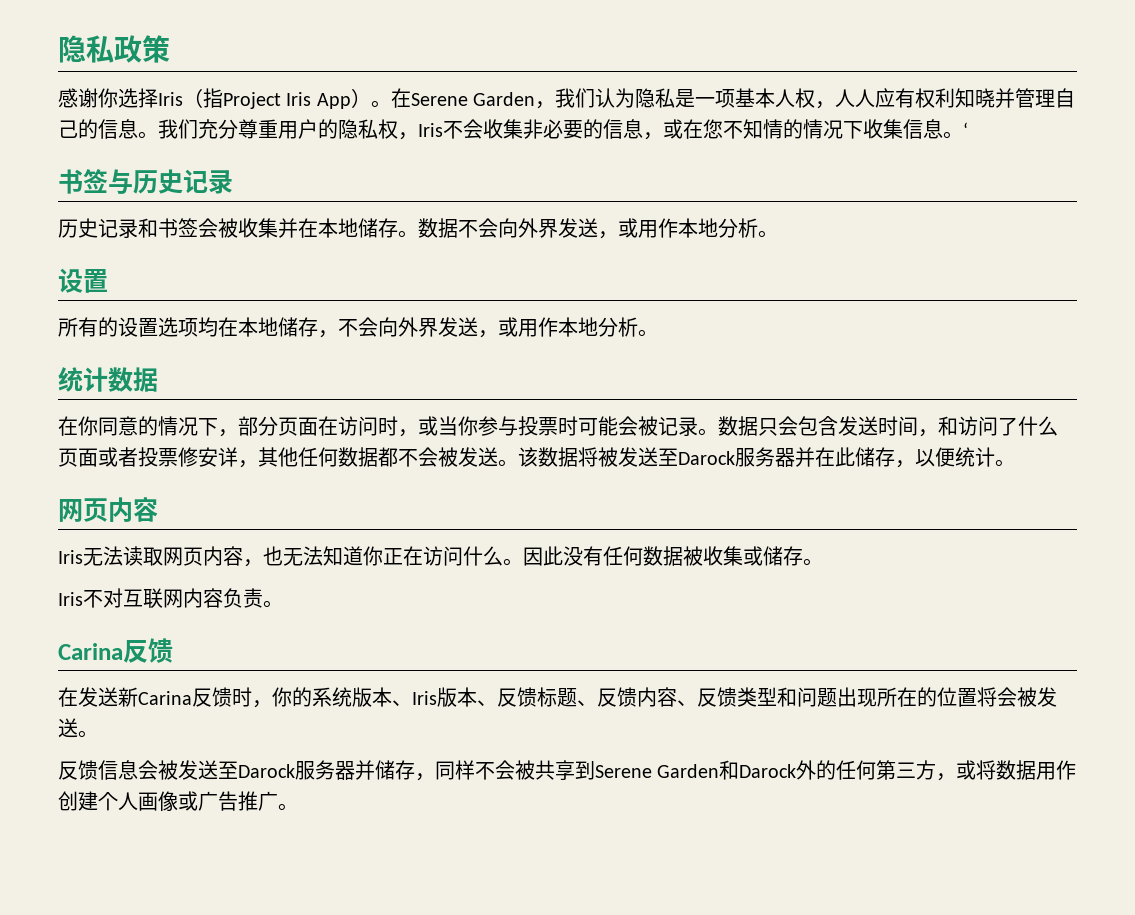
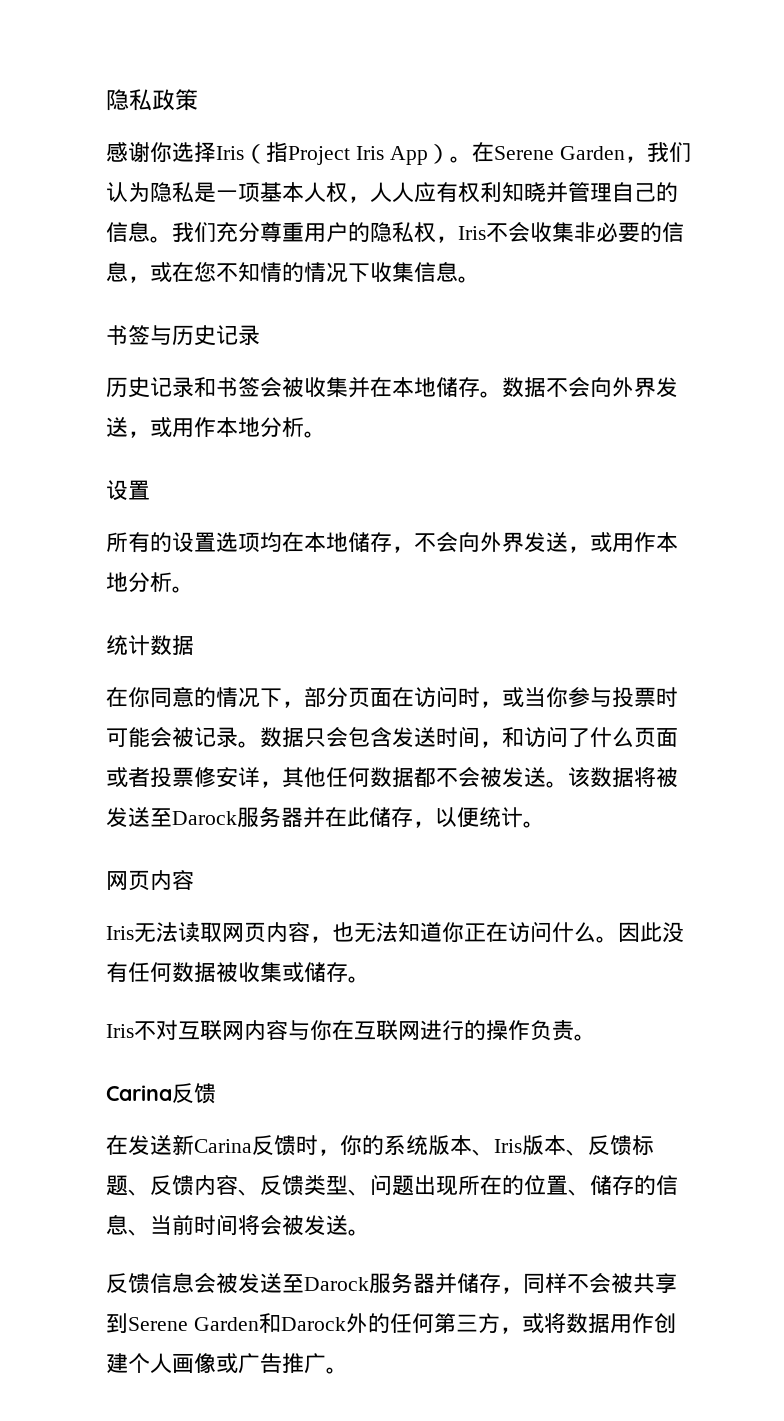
- ‘
- Iris不对互联网内容负责。
+ Iris不对互联网内容与你在互联网进行的操作负责。
- 在发送新Carina反馈时，你的系统版本、Iris版本、反馈标题、反馈内容、反馈类型和问题出现所在的位置将会被发送。
+ 在发送新Carina反馈时，你的系统版本、Iris版本、反馈标题、反馈内容、反馈类型、问题出现所在的位置、储存的信息、当前时间将会被发送。

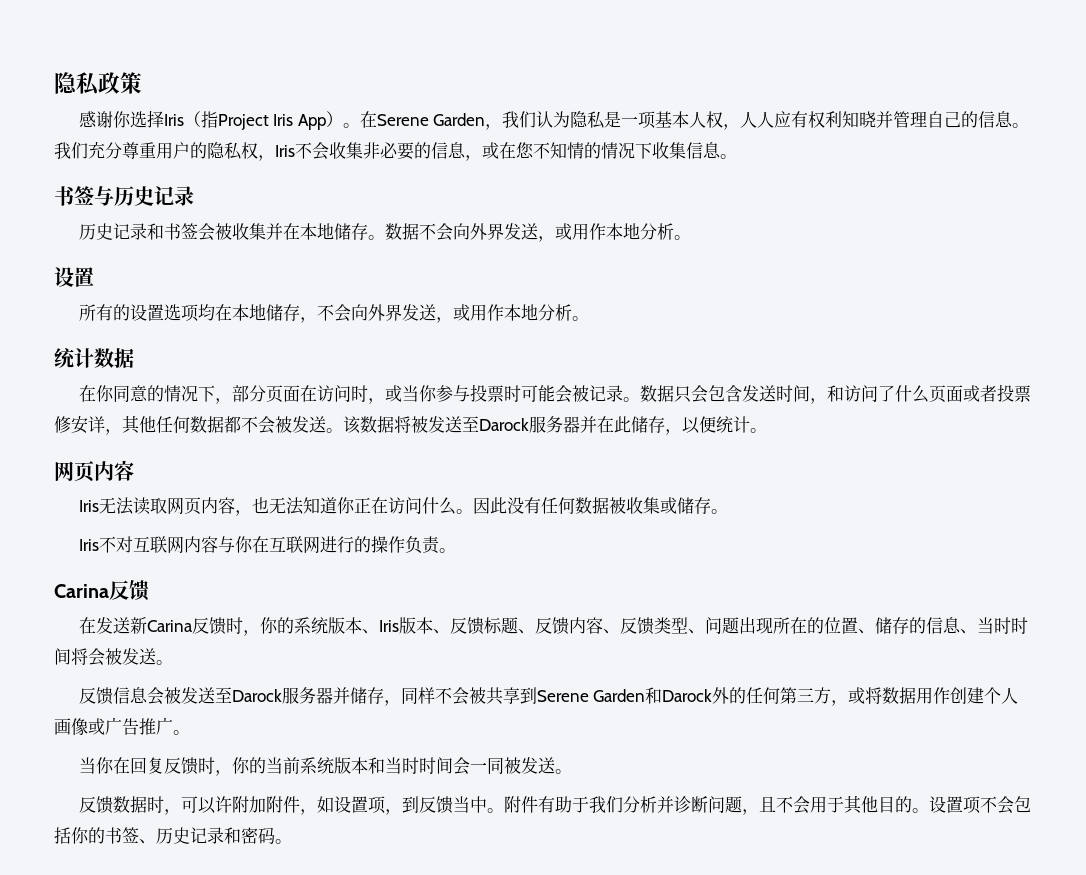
- 在发送新Carina反馈时，你的系统版本、Iris版本、反馈标题、反馈内容、反馈类型、问题出现所在的位置、储存的信息、当前时间将会被发送。
+ 在发送新Carina反馈时，你的系统版本、Iris版本、反馈标题、反馈内容、反馈类型、问题出现所在的位置、储存的信息、当时时间将会被发送。
+ 当你在回复反馈时，你的当前系统版本和当时时间会一同被发送。
+ 反馈数据时，可以许附加附件，如设置项，到反馈当中。附件有助于我们分析并诊断问题，且不会用于其他目的。设置项不会包括你的书签、历史记录和密码。

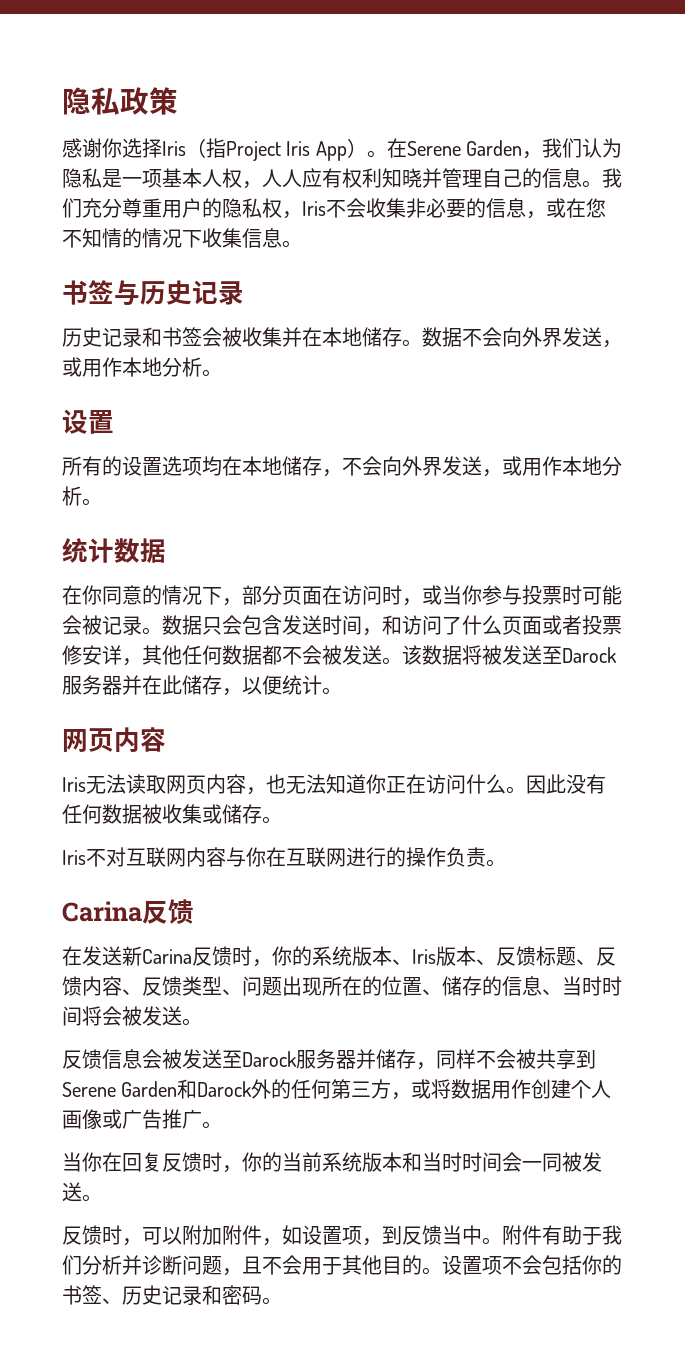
- 反馈数据时，可以许附加附件，如设置项，到反馈当中。
+ 反馈时，可以附加附件，如设置项，到反馈当中。

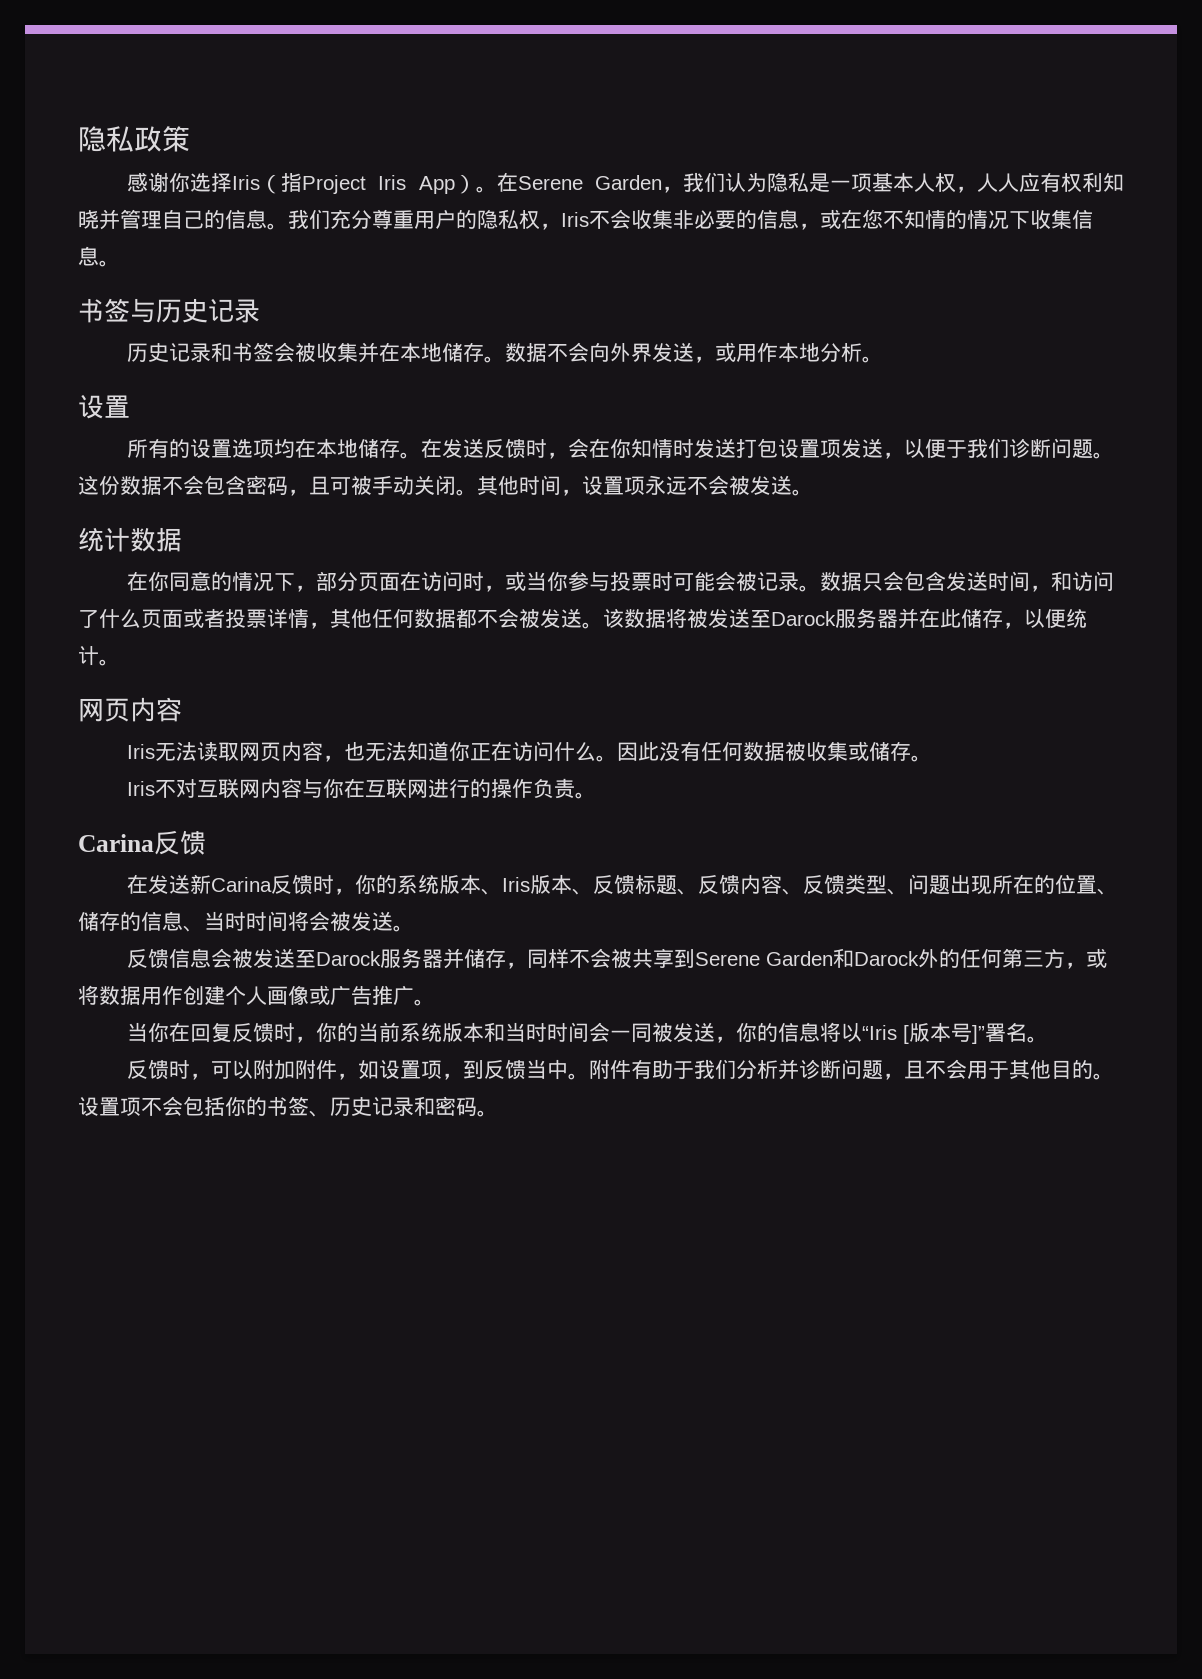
- 所有的设置选项均在本地储存，不会向外界发送，或用作本地分析。
+ 所有的设置选项均在本地储存。在发送反馈时，会在你知情时发送打包设置项发送，以便于我们诊断问题。这份数据不会包含密码，且可被手动关闭。其他时间，设置项永远不会被发送。
- 数据只会包含发送时间，和访问了什么页面或者投票修安详，其他任何数据都不会被发送。
+ 数据只会包含发送时间，和访问了什么页面或者投票详情，其他任何数据都不会被发送。
- 当你在回复反馈时，你的当前系统版本和当时时间会一同被发送。
+ 当你在回复反馈时，你的当前系统版本和当时时间会一同被发送，你的信息将以“Iris [版本号]”署名。

